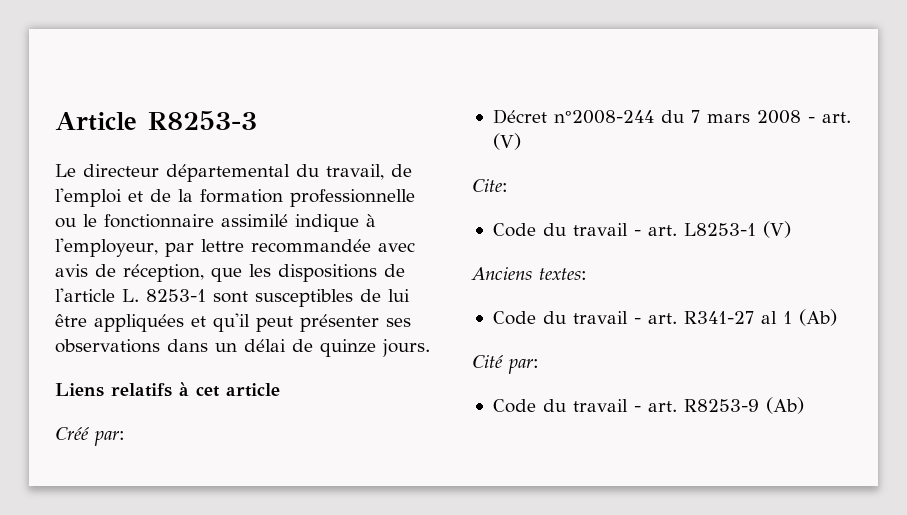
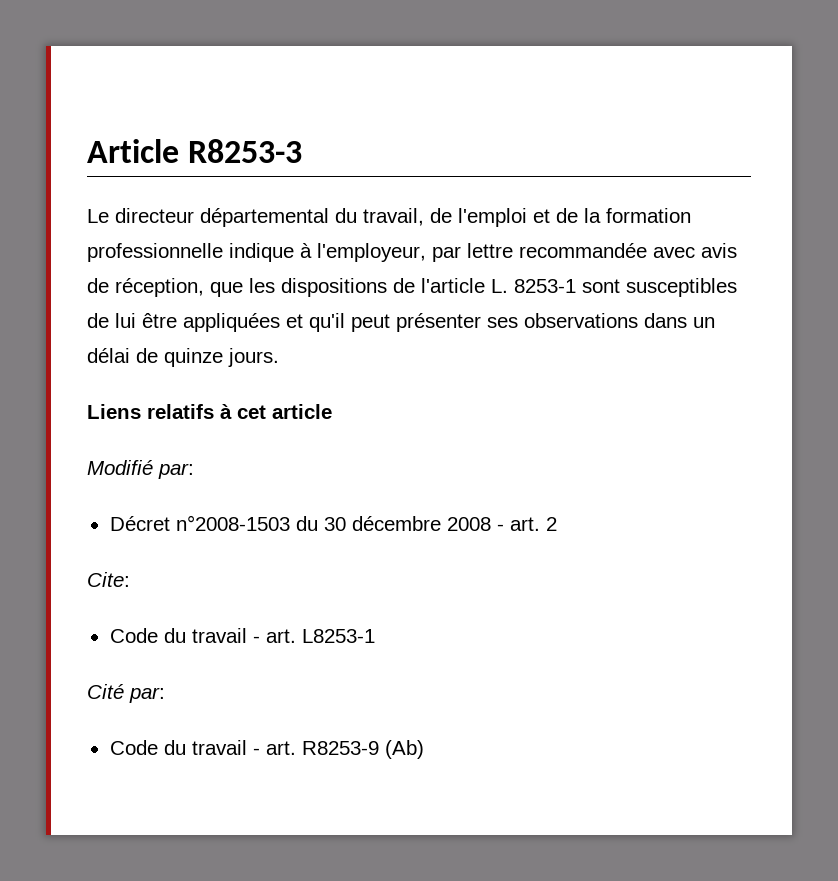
- Le directeur départemental du travail, de l'emploi et de la formation professionnelle ou le fonctionnaire assimilé indique à l'employeur, par lettre recommandée avec avis de réception, que les dispositions de l'article L. 8253-1 sont susceptibles de lui être appliquées et qu'il peut présenter ses observations dans un délai de quinze jours.
+ Le directeur départemental du travail, de l'emploi et de la formation professionnelle indique à l'employeur, par lettre recommandée avec avis de réception, que les dispositions de l'article L. 8253-1 sont susceptibles de lui être appliquées et qu'il peut présenter ses observations dans un délai de quinze jours.
- Créé par:
+ Modifié par:
- Décret n°2008-244 du 7 mars 2008 - art. (V)
+ Décret n°2008-1503 du 30 décembre 2008 - art. 2
- Code du travail - art. L8253-1 (V)
- Anciens textes:
- Code du travail - art. R341-27 al 1 (Ab)
+ Code du travail - art. L8253-1

